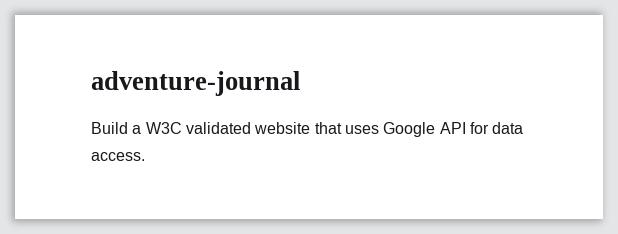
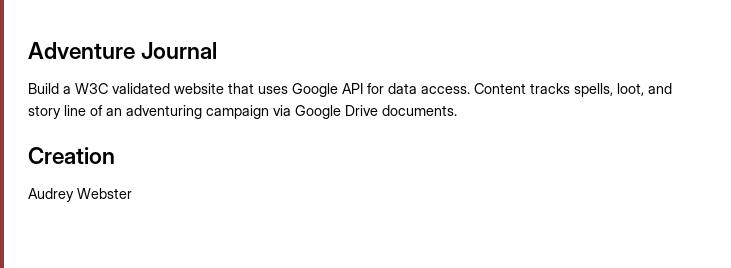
- adventure-journal
+ Adventure Journal
+ Content tracks spells, loot, and story line of an adventuring campaign via Google Drive documents.
+ Creation
+ Audrey Webster

